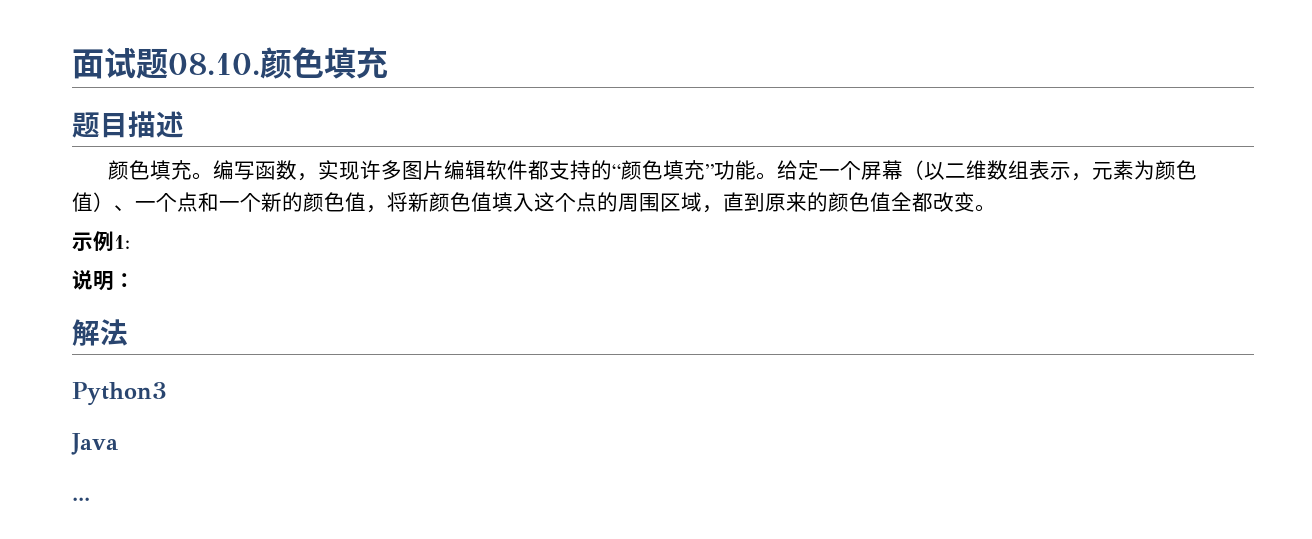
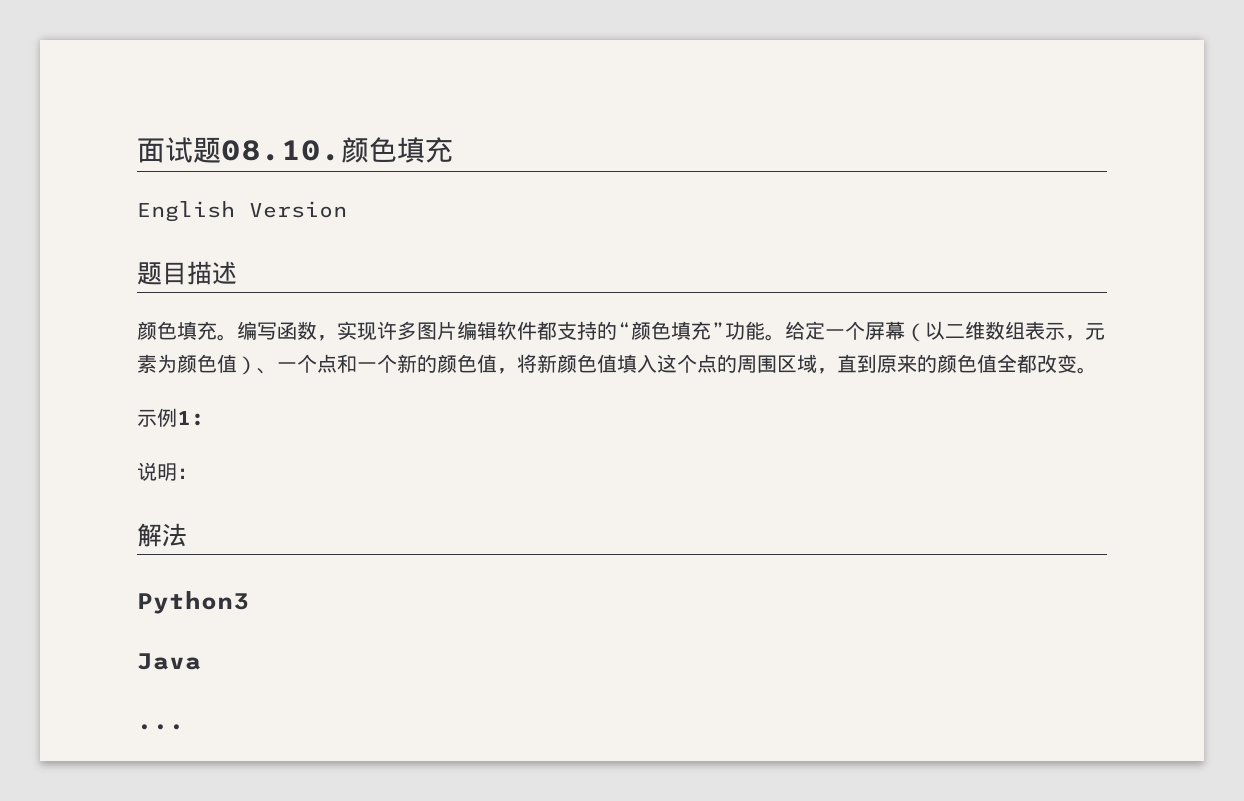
+ English Version

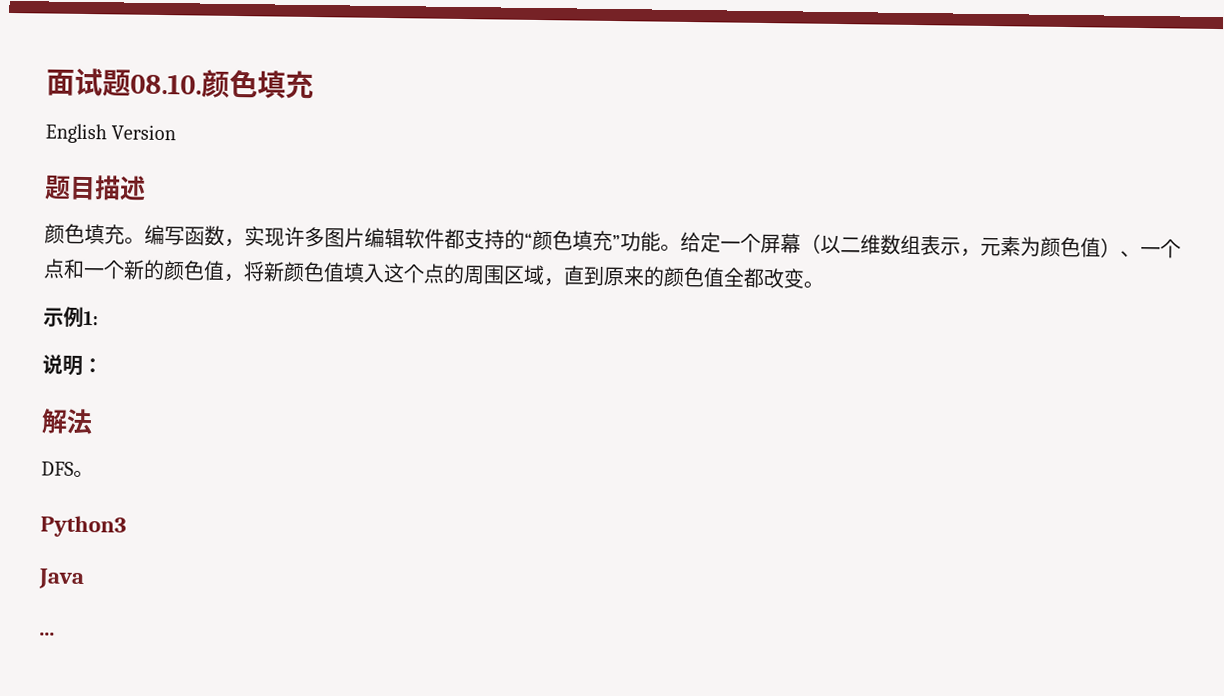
+ DFS。

